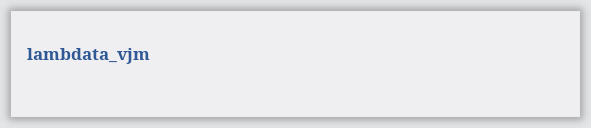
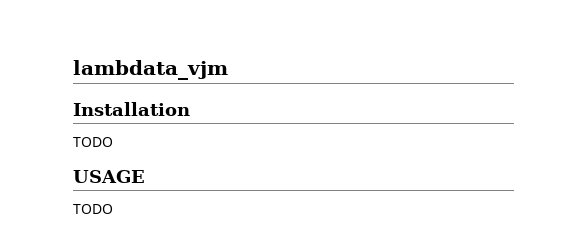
+ Installation
+ TODO
+ USAGE
+ TODO

